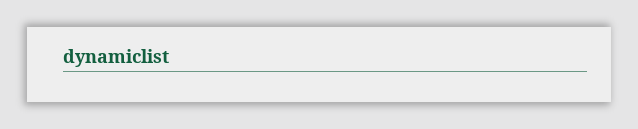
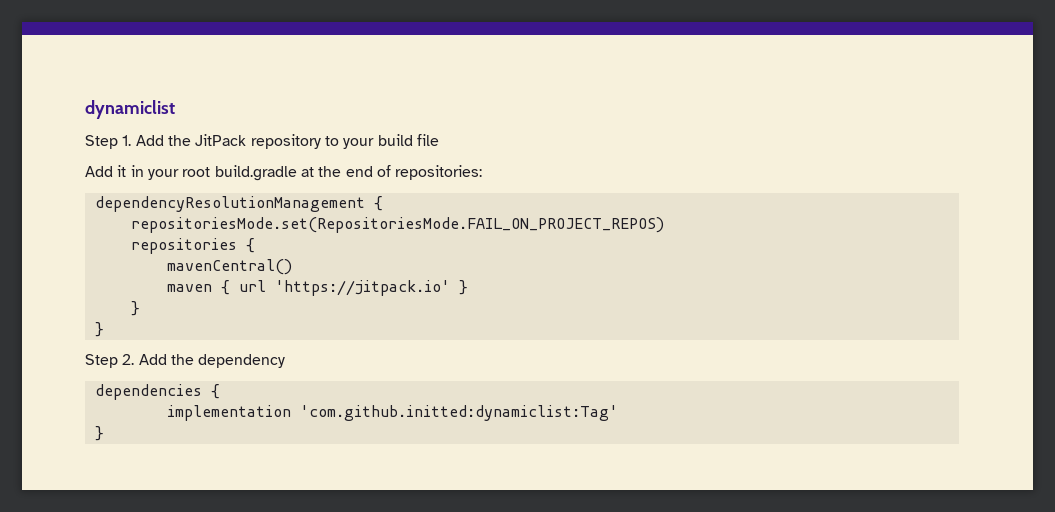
+ Step 1. Add the JitPack repository to your build file
+ Add it in your root build.gradle at the end of repositories:
+ dependencyResolutionManagement {
+ repositoriesMode.set(RepositoriesMode.FAIL_ON_PROJECT_REPOS)
+ repositories {
+ mavenCentral()
+ maven { url 'https://jitpack.io' }
+ }
+ }
+ Step 2. Add the dependency
+ dependencies {
+ implementation 'com.github.initted:dynamiclist:Tag'
+ }

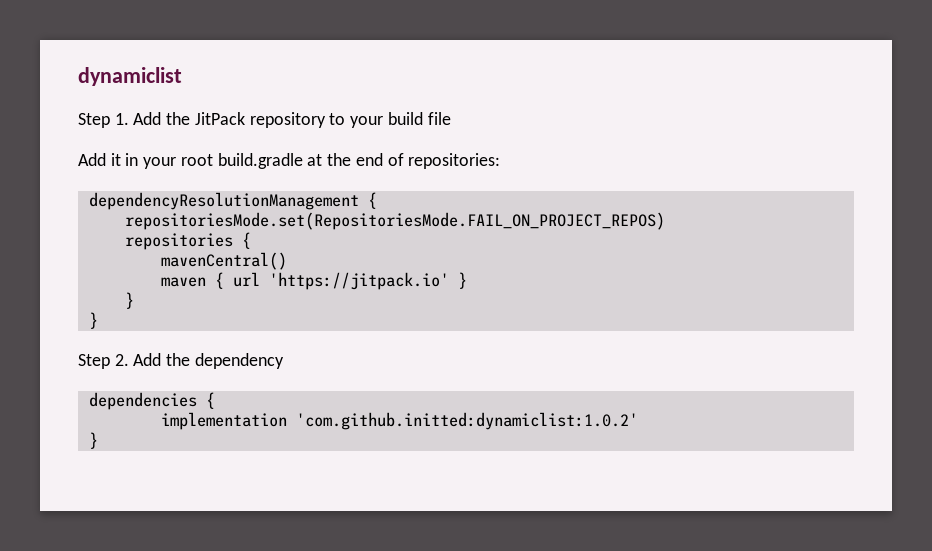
- implementation 'com.github.initted:dynamiclist:Tag'
+ implementation 'com.github.initted:dynamiclist:1.0.2'

